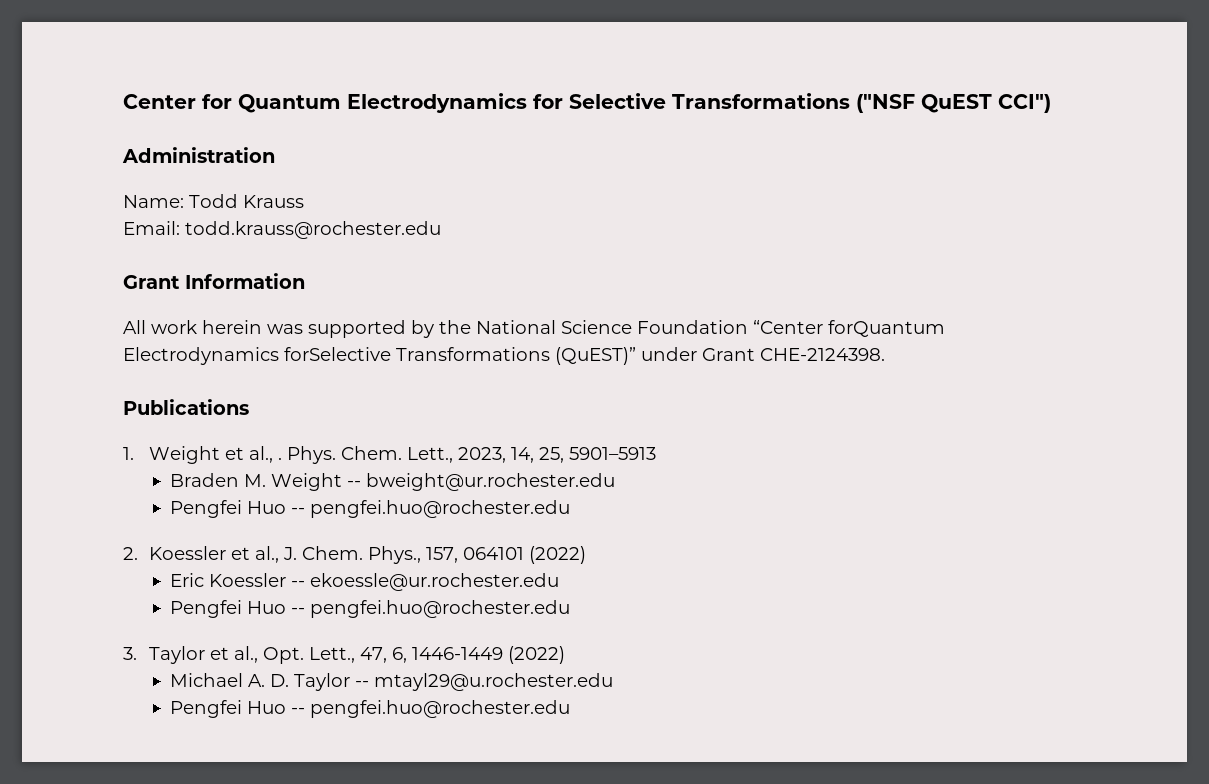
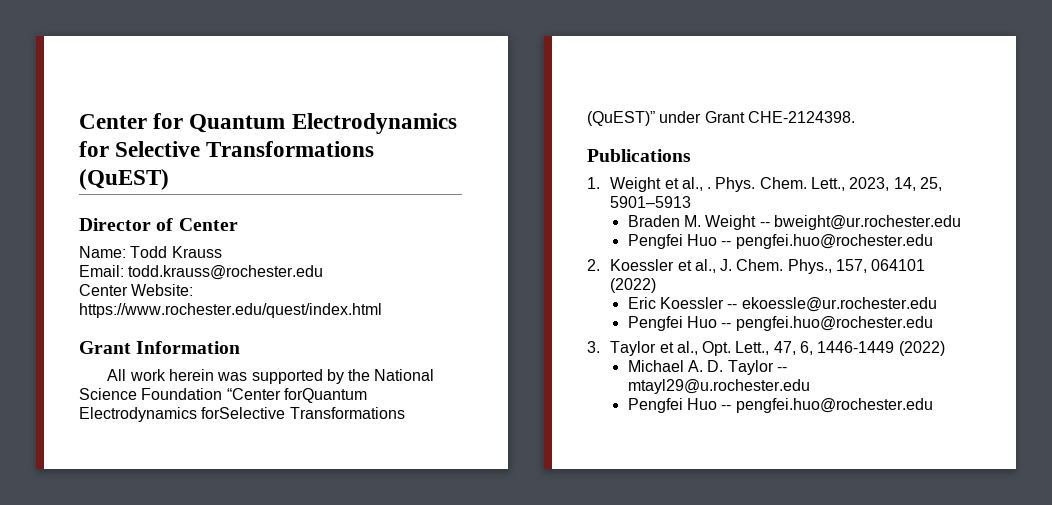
- Center for Quantum Electrodynamics for Selective Transformations ("NSF QuEST CCI")
- Administration
+ Center for Quantum Electrodynamics for Selective Transformations (QuEST)
+ Director of Center
+ Center Website: https://www.rochester.edu/quest/index.html

